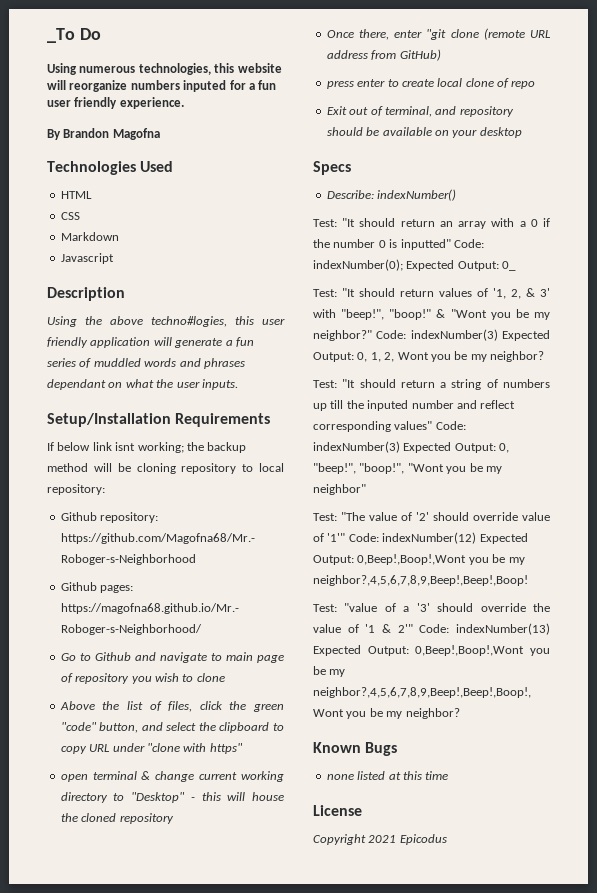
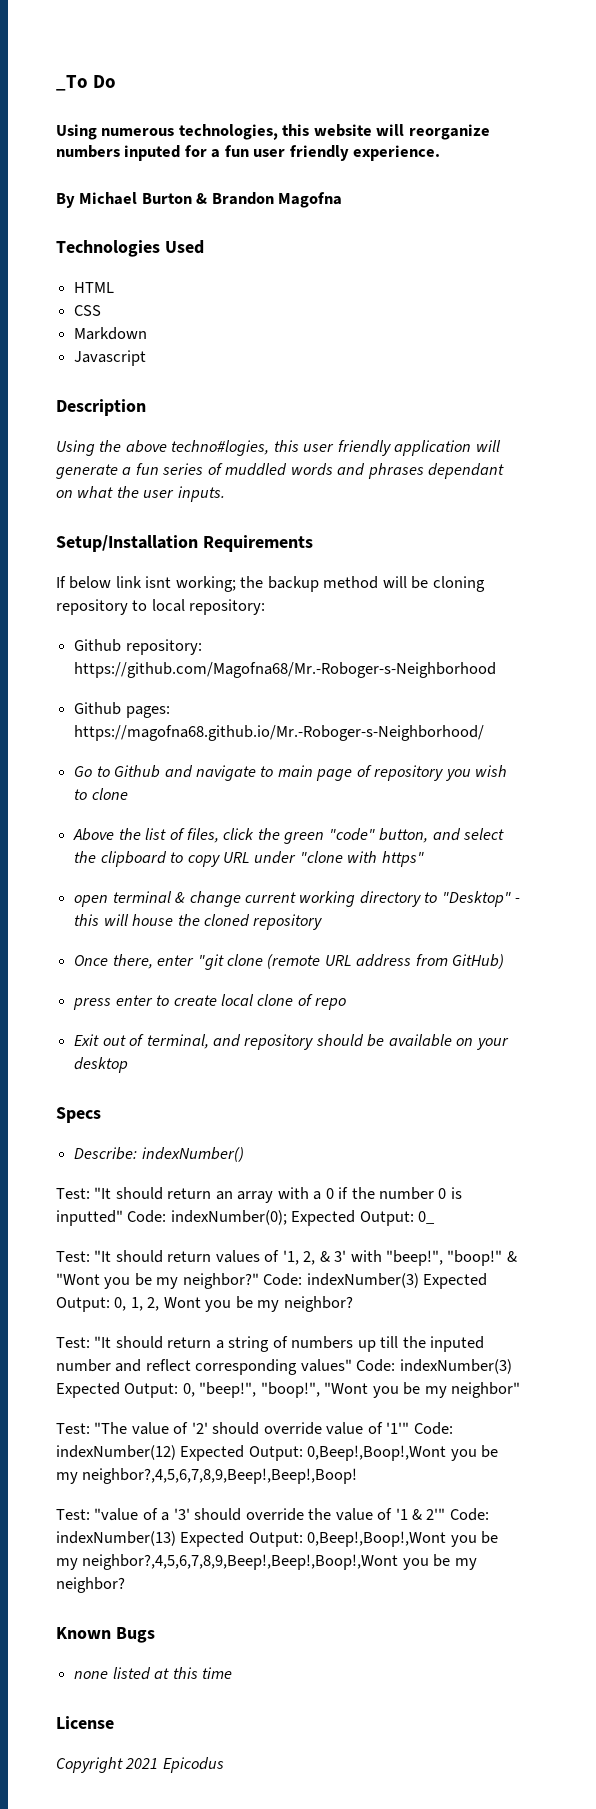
- By Brandon Magofna
+ By Michael Burton & Brandon Magofna

